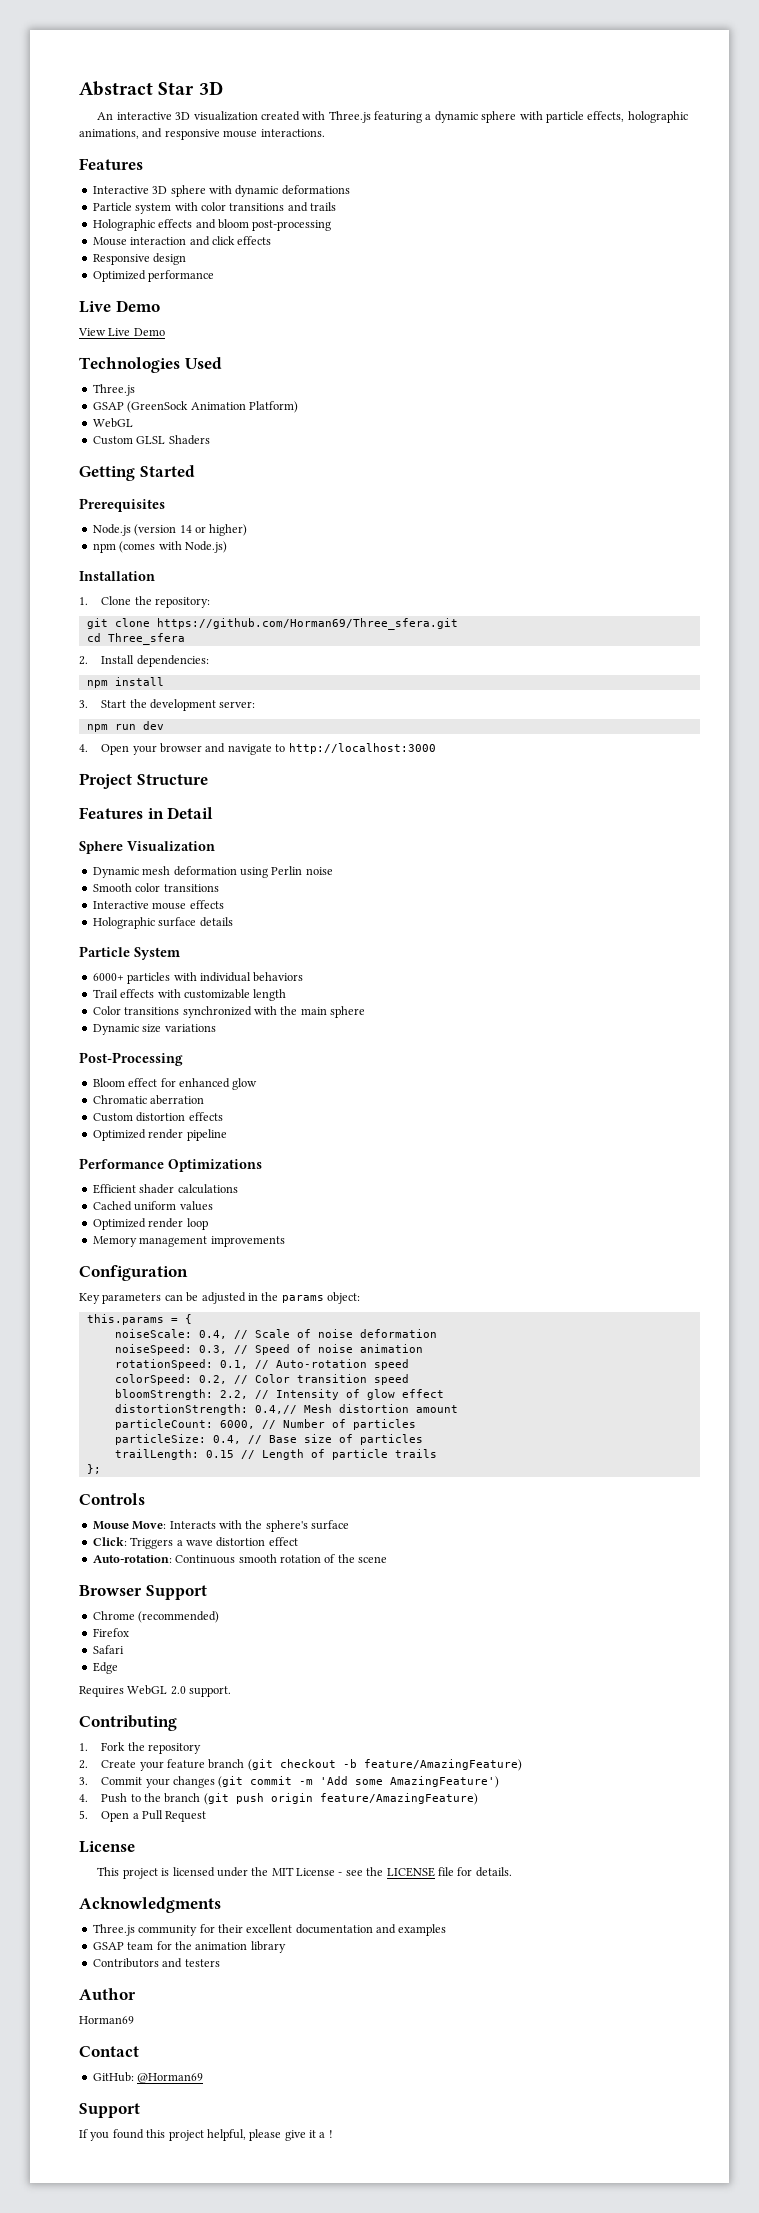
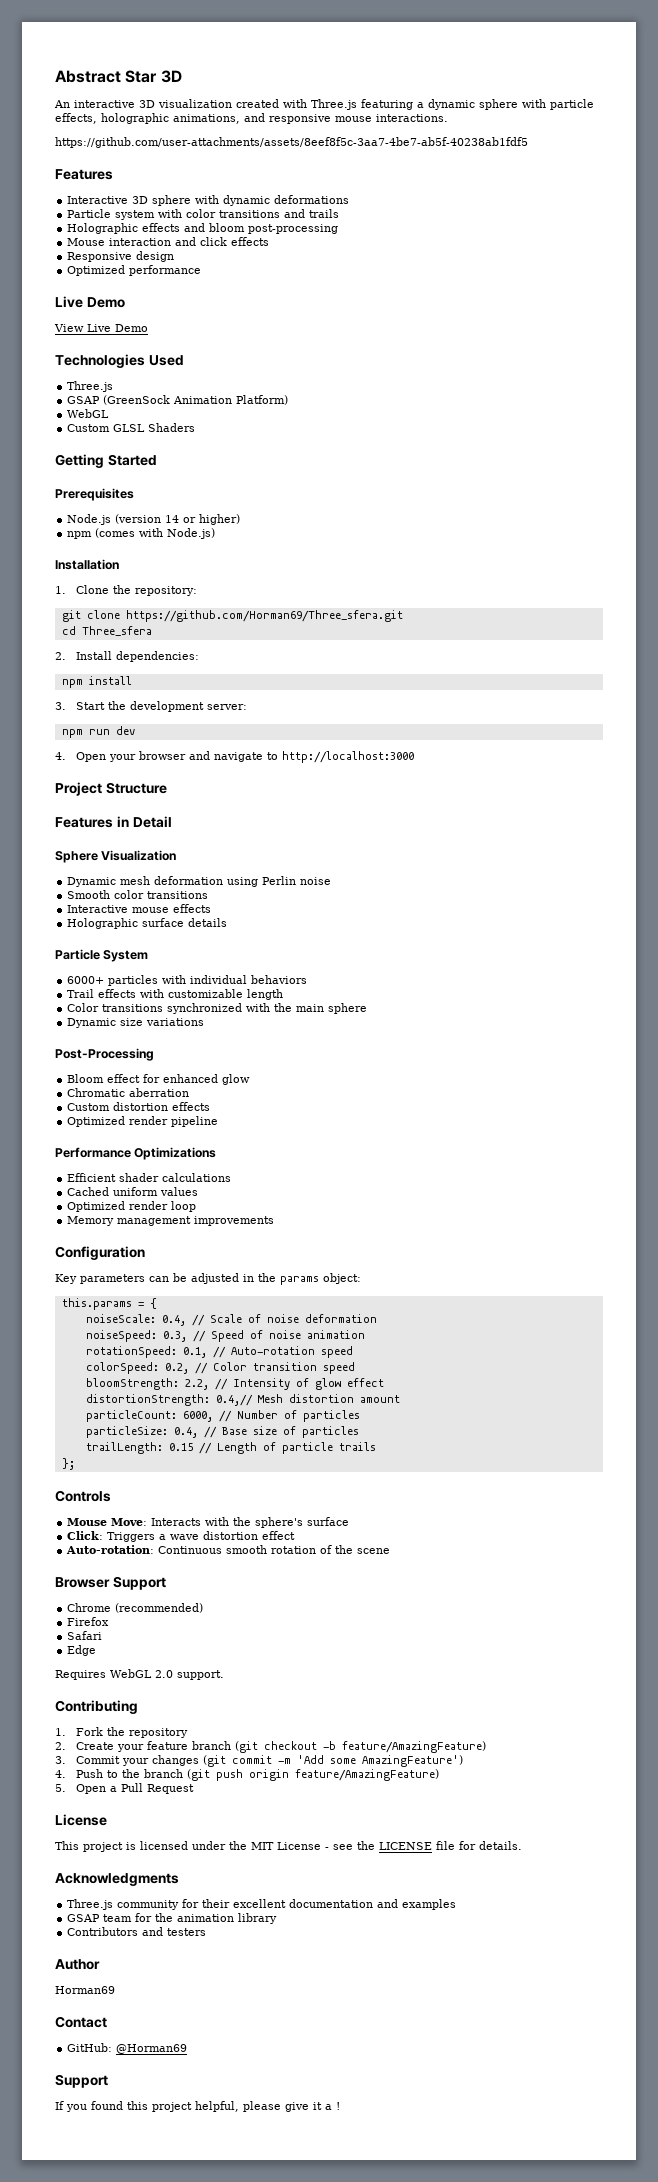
+ https://github.com/user-attachments/assets/8eef8f5c-3aa7-4be7-ab5f-40238ab1fdf5

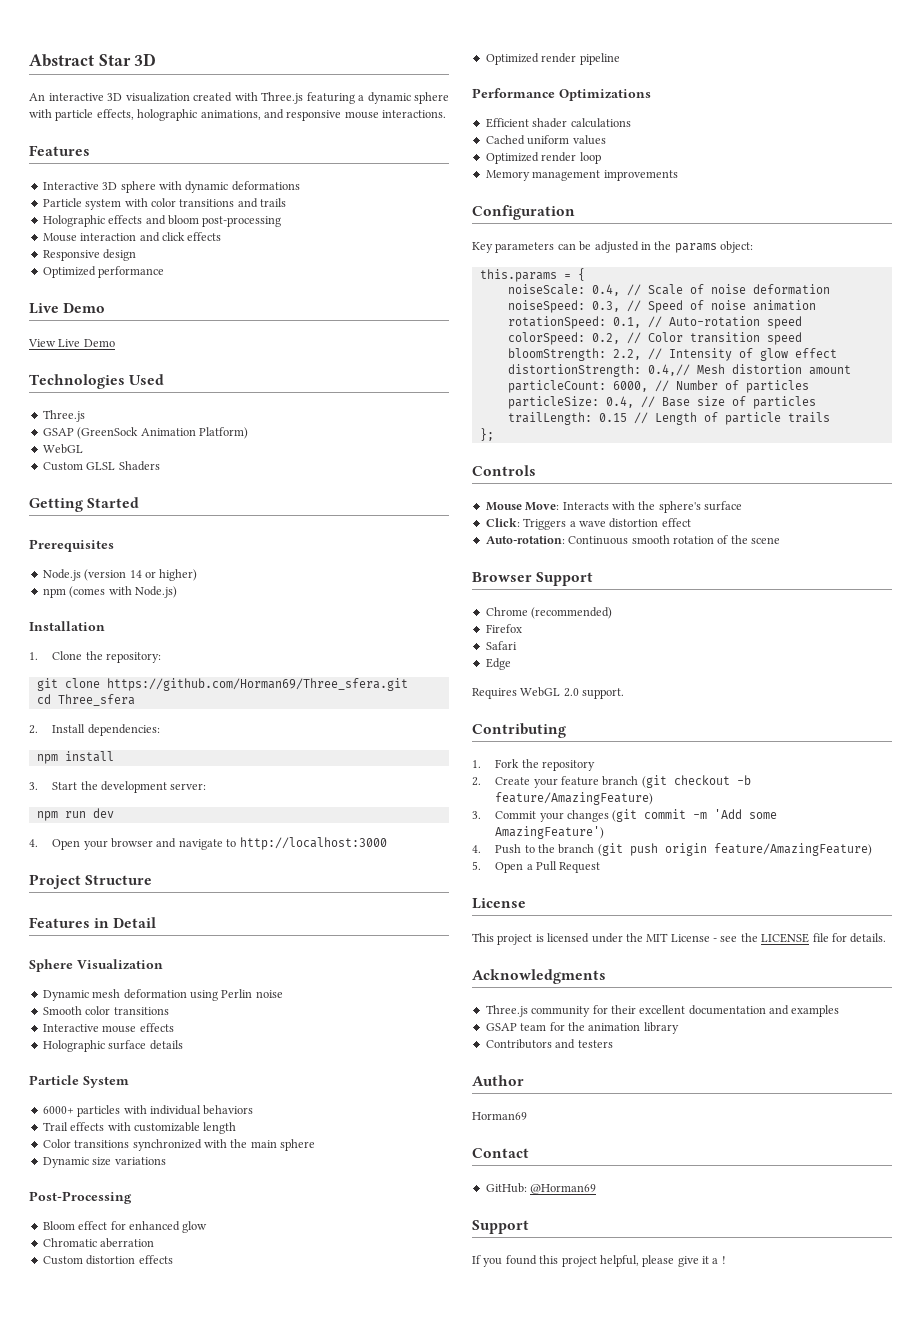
- https://github.com/user-attachments/assets/8eef8f5c-3aa7-4be7-ab5f-40238ab1fdf5

